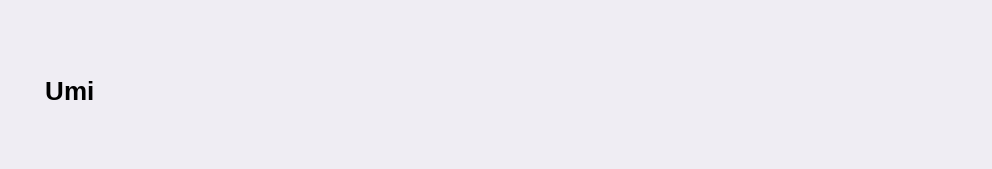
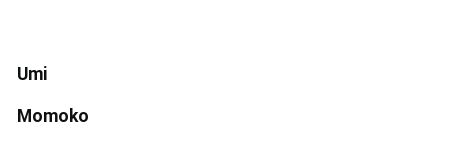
+ Momoko

